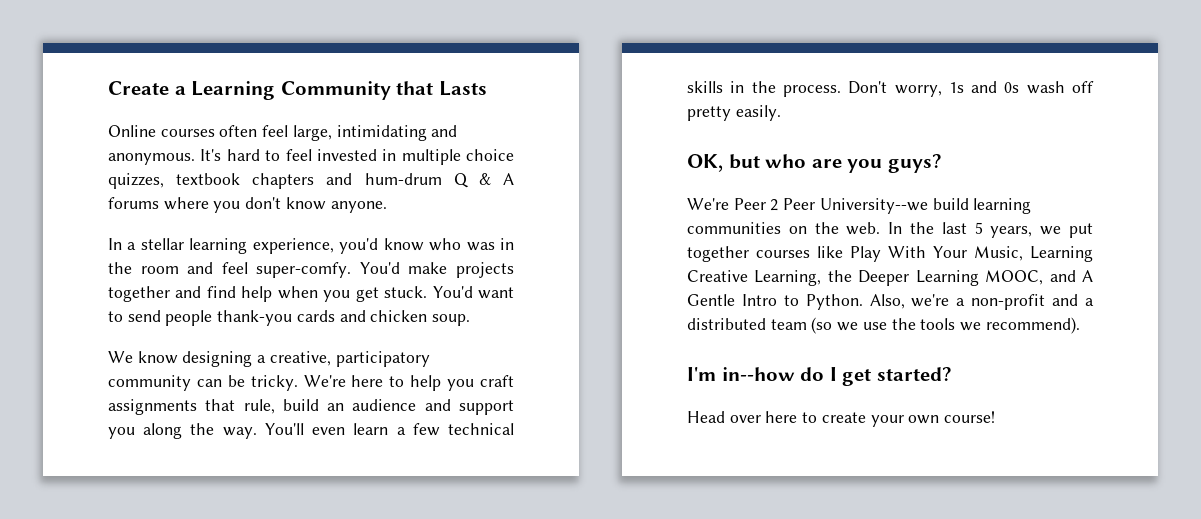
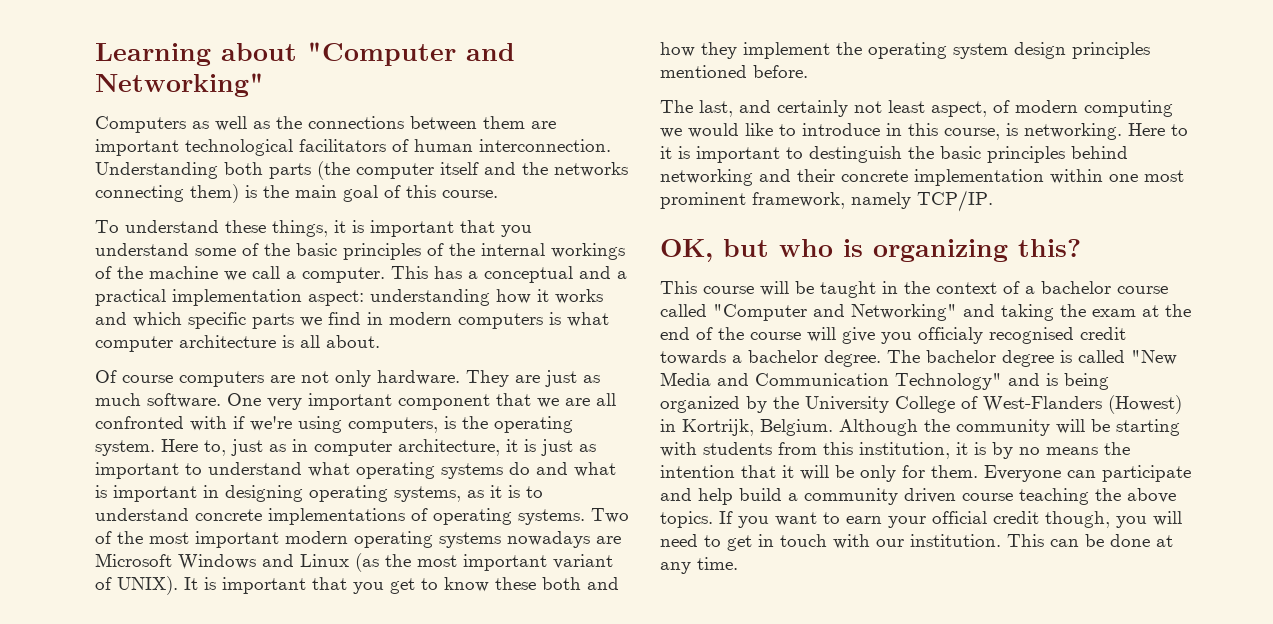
- Create a Learning Community that Lasts
- Online courses often feel large, intimidating and anonymous. It's hard to feel invested in multiple choice quizzes, textbook chapters and hum-drum Q & A forums where you don't know anyone.
- In a stellar learning experience, you'd know who was in the room and feel super-comfy. You'd make projects together and find help when you get stuck. You'd want to send people thank-you cards and chicken soup.
- We know designing a creative, participatory community can be tricky. We're here to help you craft assignments that rule, build an audience and support you along the way. You'll even learn a few technical skills in the process. Don't worry, 1s and 0s wash off pretty easily.
- OK, but who are you guys?
- We're Peer 2 Peer University--we build learning communities on the web. In the last 5 years, we put together courses like Play With Your Music, Learning Creative Learning, the Deeper Learning MOOC, and A Gentle Intro to Python. Also, we're a non-profit and a distributed team (so we use the tools we recommend).
- I'm in--how do I get started?
- Head over here to create your own course!
+ Learning about "Computer and Networking"
+ Computers as well as the connections between them are important technological facilitators of human interconnection. Understanding both parts (the computer itself and the networks connecting them) is the main goal of this course.
+ To understand these things, it is important that you understand some of the basic principles of the internal workings of the machine we call a computer. This has a conceptual and a practical implementation aspect: understanding how it works and which specific parts we find in modern computers is what computer architecture is all about.
+ Of course computers are not only hardware. They are just as much software. One very important component that we are all confronted with if we're using computers, is the operating system. Here to, just as in computer architecture, it is just as important to understand what operating systems do and what is important in designing operating systems, as it is to understand concrete implementations of operating systems. Two of the most important modern operating systems nowadays are Microsoft Windows and Linux (as the most important variant of UNIX). It is important that you get to know these both and how they implement the operating system design principles mentioned before.
+ The last, and certainly not least aspect, of modern computing we would like to introduce in this course, is networking. Here to it is important to destinguish the basic principles behind networking and their concrete implementation within one most prominent framework, namely TCP/IP.
+ OK, but who is organizing this?
+ This course will be taught in the context of a bachelor course called "Computer and Networking" and taking the exam at the end of the course will give you officialy recognised credit towards a bachelor degree. The bachelor degree is called "New Media and Communication Technology" and is being organized by the University College of West-Flanders (Howest) in Kortrijk, Belgium. Although the community will be starting with students from this institution, it is by no means the intention that it will be only for them. Everyone can participate and help build a community driven course teaching the above topics. If you want to earn your official credit though, you will need to get in touch with our institution. This can be done at any time.

